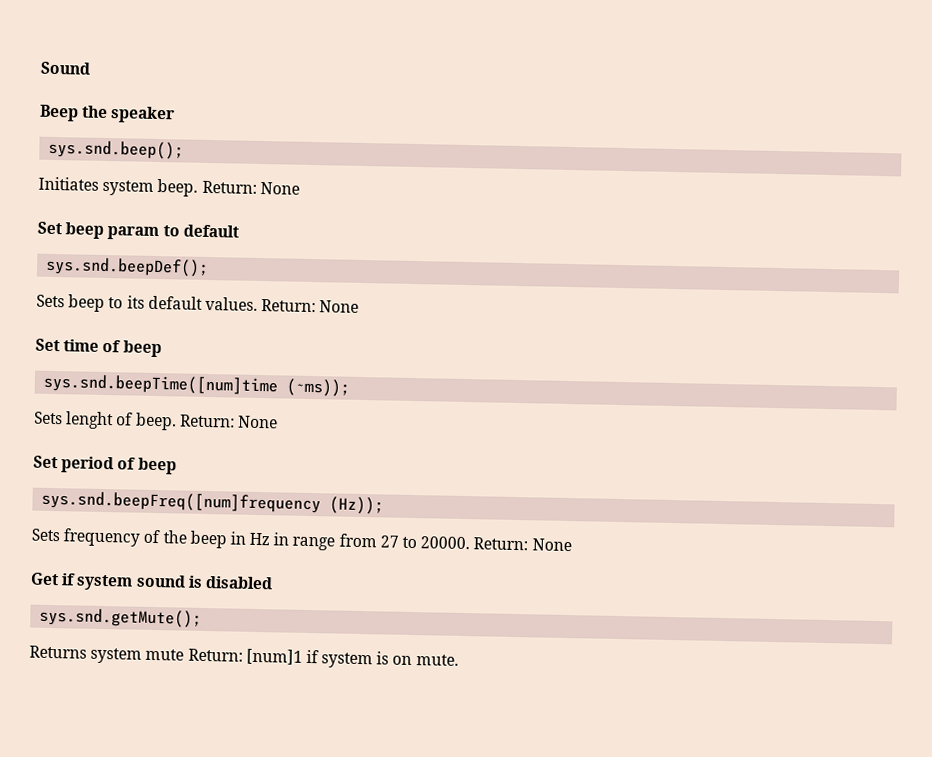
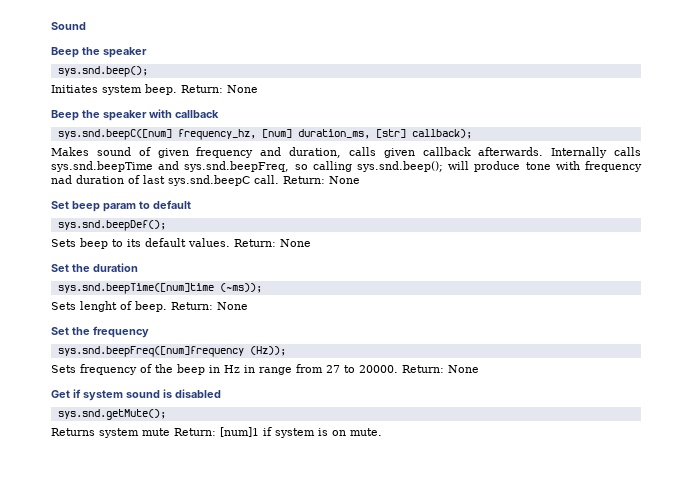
+ Beep the speaker with callback
+ sys.snd.beepC([num] frequency_hz, [num] duration_ms, [str] callback);
+ Makes sound of given frequency and duration, calls given callback afterwards. Internally calls sys.snd.beepTime and sys.snd.beepFreq, so calling sys.snd.beep(); will produce tone with frequency nad duration of last sys.snd.beepC call. Return: None
- Set time of beep
+ Set the duration
- Set period of beep
+ Set the frequency

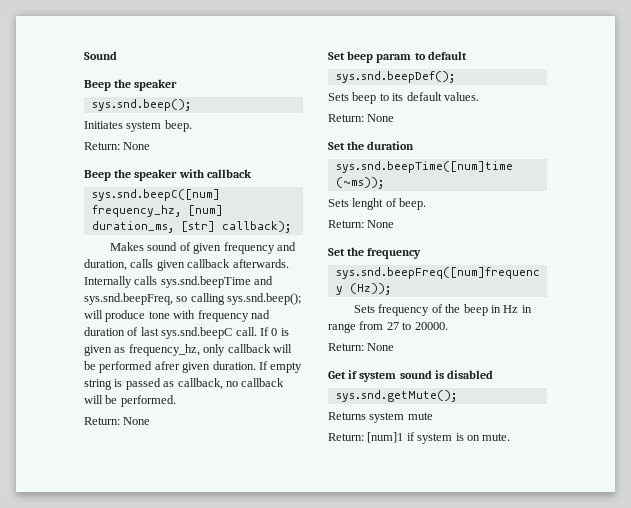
- Initiates system beep. Return: None
+ Initiates system beep.
+ Return: None
- Internally calls sys.snd.beepTime and sys.snd.beepFreq, so calling sys.snd.beep(); will produce tone with frequency nad duration of last sys.snd.beepC call. Return: None
+ Internally calls sys.snd.beepTime and sys.snd.beepFreq, so calling sys.snd.beep(); will produce tone with frequency nad duration of last sys.snd.beepC call. If 0 is given as frequency_hz, only callback will be performed afrer given duration. If empty string is passed as callback, no callback will be performed.
+ Return: None
- Sets beep to its default values. Return: None
+ Sets beep to its default values.
+ Return: None
- Sets lenght of beep. Return: None
+ Sets lenght of beep.
+ Return: None
- Sets frequency of the beep in Hz in range from 27 to 20000. Return: None
+ Sets frequency of the beep in Hz in range from 27 to 20000.
+ Return: None
- Returns system mute Return: [num]1 if system is on mute.
+ Returns system mute
+ Return: [num]1 if system is on mute.

